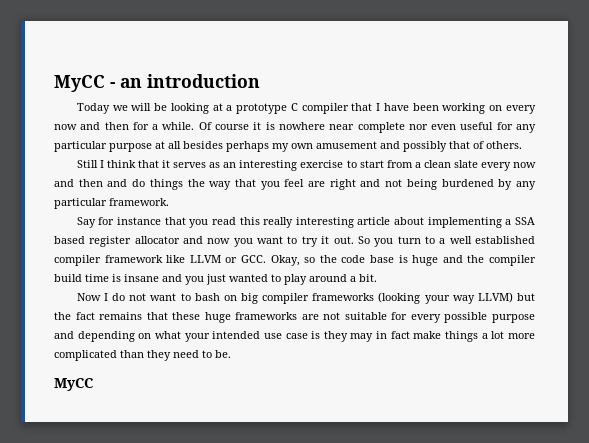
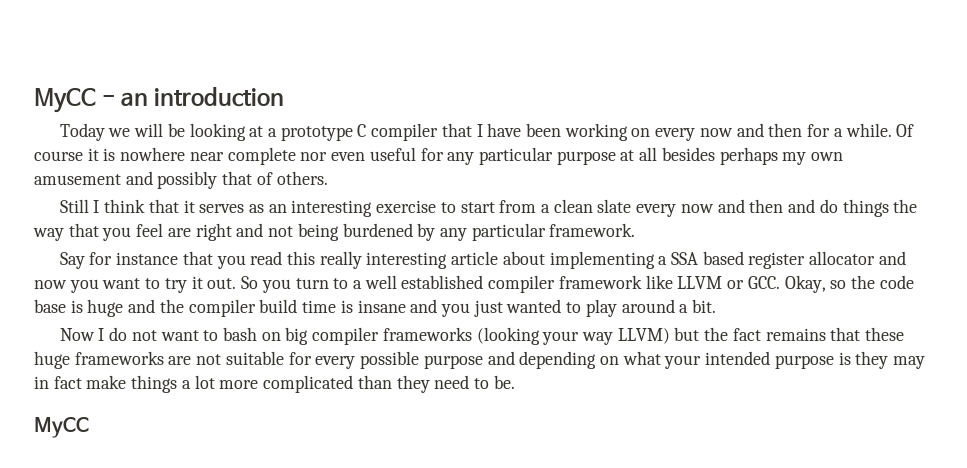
- Now I do not want to bash on big compiler frameworks (looking your way LLVM) but the fact remains that these huge frameworks are not suitable for every possible purpose and depending on what your intended use case is they may in fact make things a lot more complicated than they need to be.
+ Now I do not want to bash on big compiler frameworks (looking your way LLVM) but the fact remains that these huge frameworks are not suitable for every possible purpose and depending on what your intended purpose is they may in fact make things a lot more complicated than they need to be.

